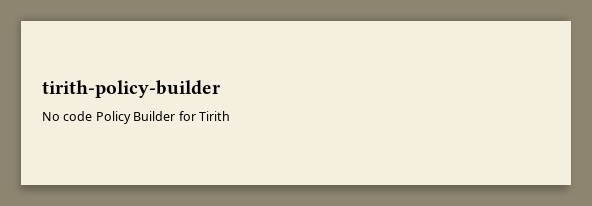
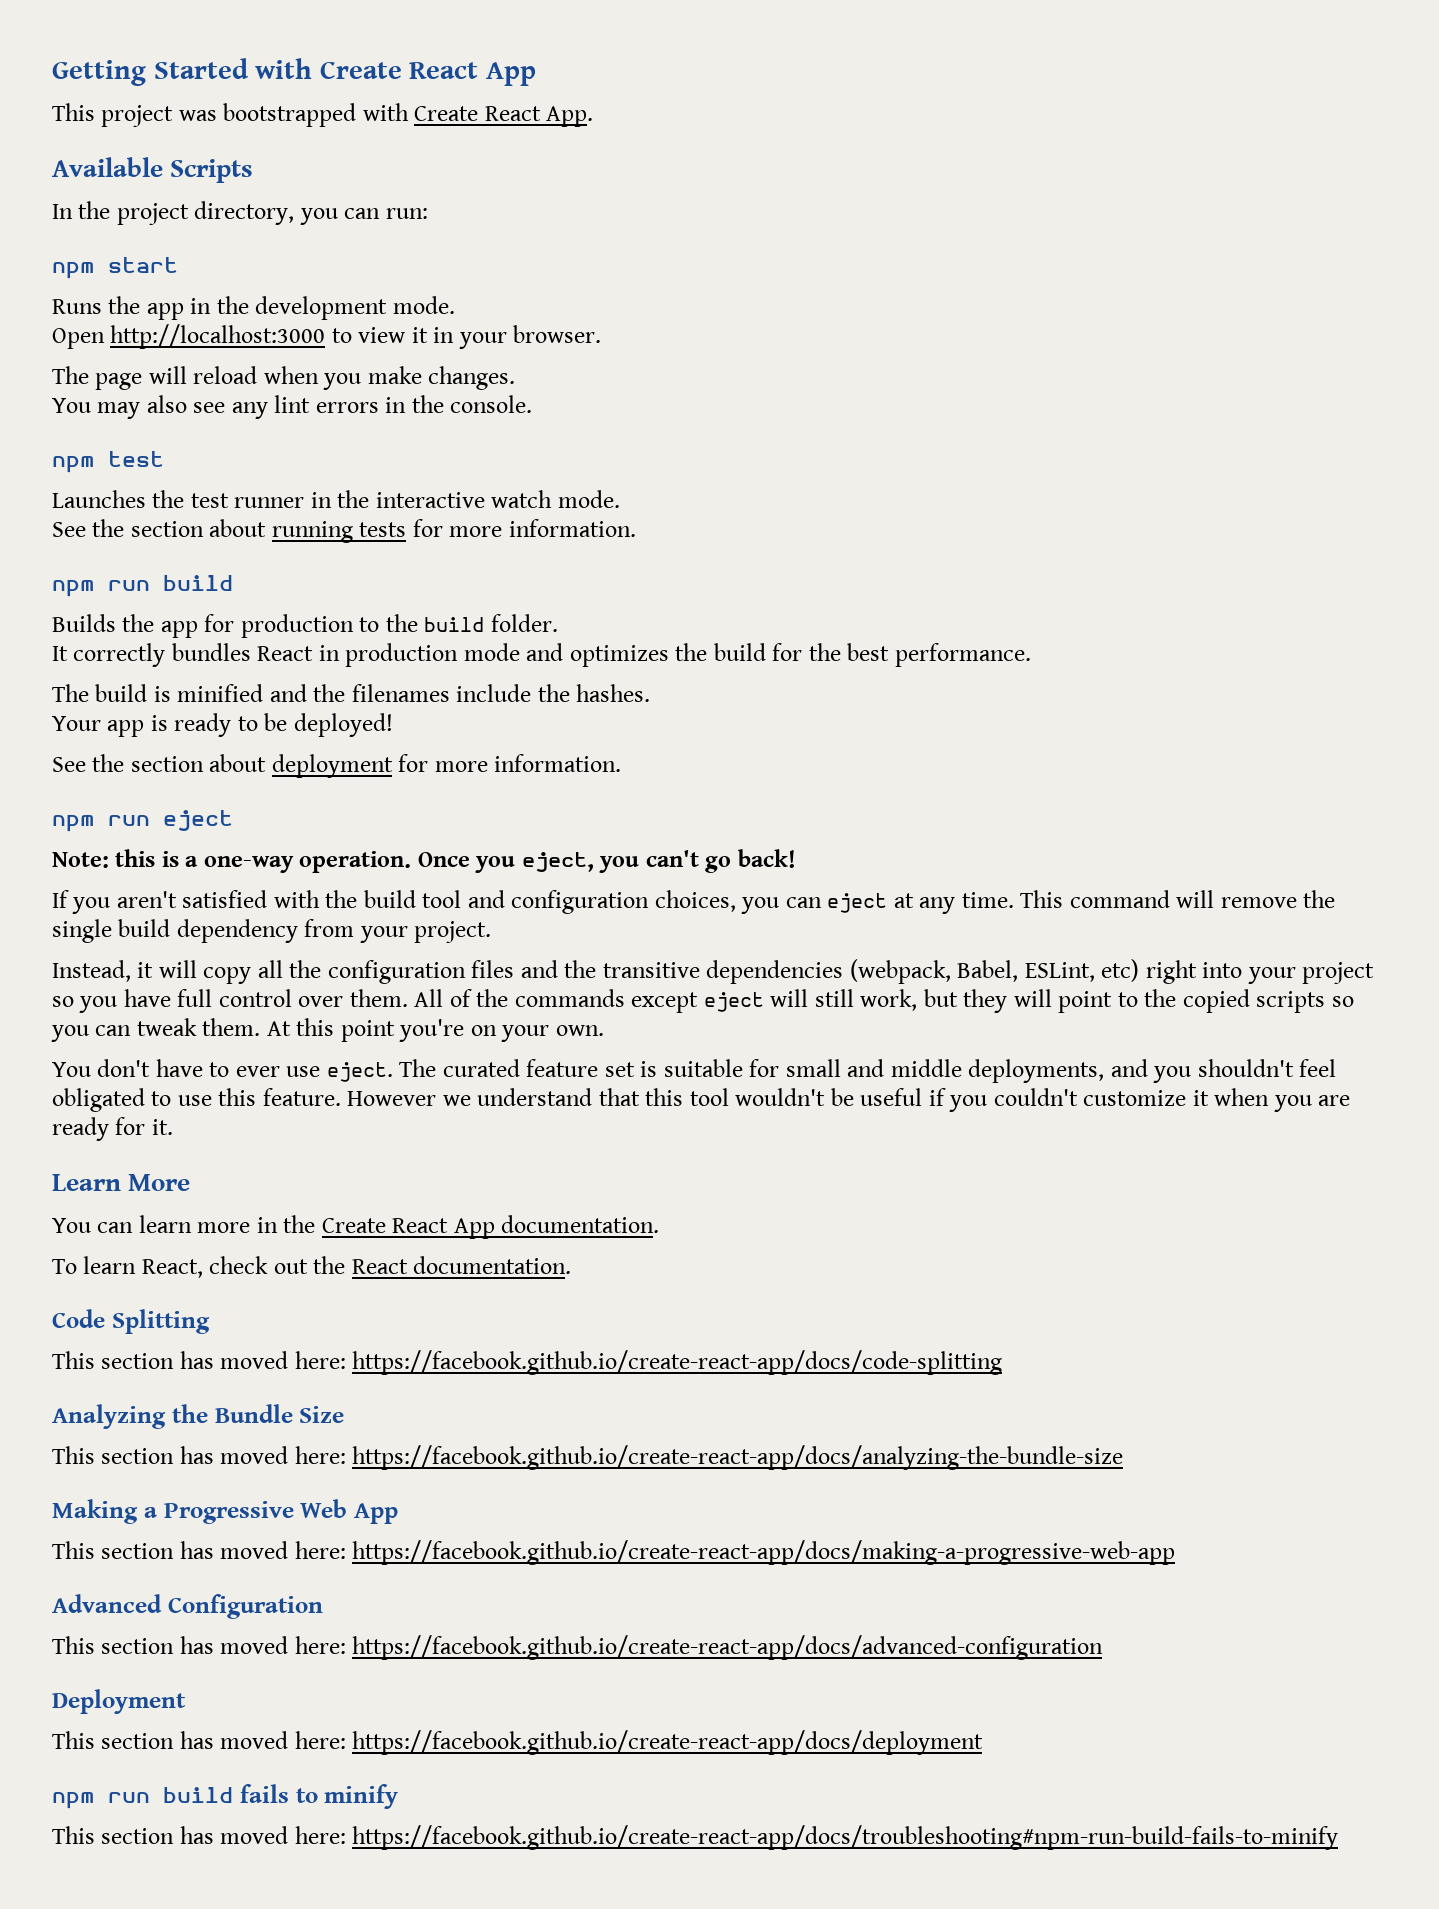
- tirith-policy-builder
- No code Policy Builder for Tirith
+ Getting Started with Create React App
+ This project was bootstrapped with Create React App.
+ Available Scripts
+ In the project directory, you can run:
+ npm start
+ Runs the app in the development mode.
+ Open http://localhost:3000 to view it in your browser.
+ The page will reload when you make changes.
+ You may also see any lint errors in the console.
+ npm test
+ Launches the test runner in the interactive watch mode.
+ See the section about running tests for more information.
+ npm run build
+ Builds the app for production to the build folder.
+ It correctly bundles React in production mode and optimizes the build for the best performance.
+ The build is minified and the filenames include the hashes.
+ Your app is ready to be deployed!
+ See the section about deployment for more information.
+ npm run eject
+ Note: this is a one-way operation. Once you eject, you can't go back!
+ If you aren't satisfied with the build tool and configuration choices, you can eject at any time. This command will remove the single build dependency from your project.
+ Instead, it will copy all the configuration files and the transitive dependencies (webpack, Babel, ESLint, etc) right into your project so you have full control over them. All of the commands except eject will still work, but they will point to the copied scripts so you can tweak them. At this point you're on your own.
+ You don't have to ever use eject. The curated feature set is suitable for small and middle deployments, and you shouldn't feel obligated to use this feature. However we understand that this tool wouldn't be useful if you couldn't customize it when you are ready for it.
+ Learn More
+ You can learn more in the Create React App documentation.
+ To learn React, check out the React documentation.
+ Code Splitting
+ This section has moved here: https://facebook.github.io/create-react-app/docs/code-splitting
+ Analyzing the Bundle Size
+ This section has moved here: https://facebook.github.io/create-react-app/docs/analyzing-the-bundle-size
+ Making a Progressive Web App
+ This section has moved here: https://facebook.github.io/create-react-app/docs/making-a-progressive-web-app
+ Advanced Configuration
+ This section has moved here: https://facebook.github.io/create-react-app/docs/advanced-configuration
+ Deployment
+ This section has moved here: https://facebook.github.io/create-react-app/docs/deployment
+ npm run build fails to minify
+ This section has moved here: https://facebook.github.io/create-react-app/docs/troubleshooting#npm-run-build-fails-to-minify

